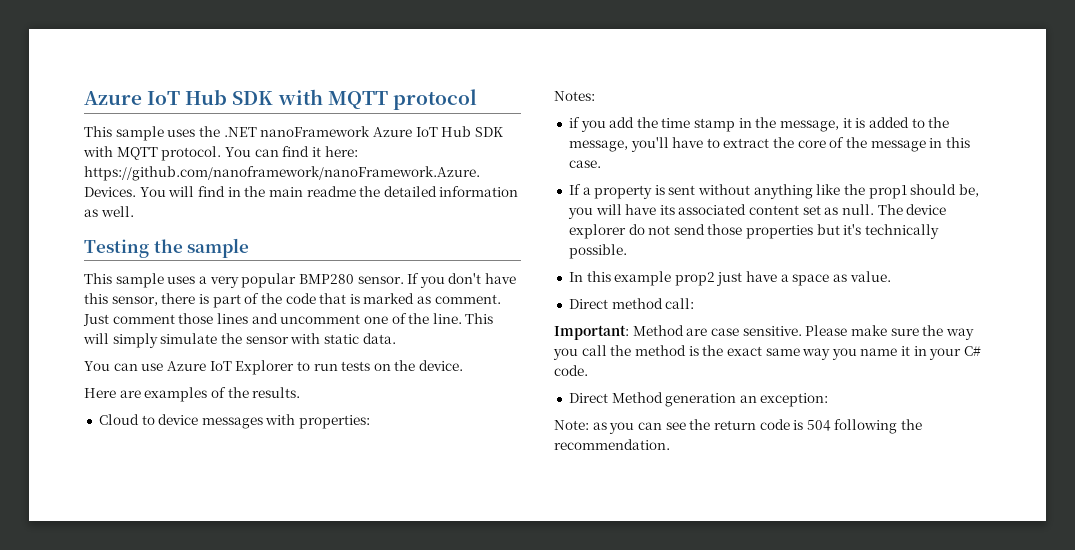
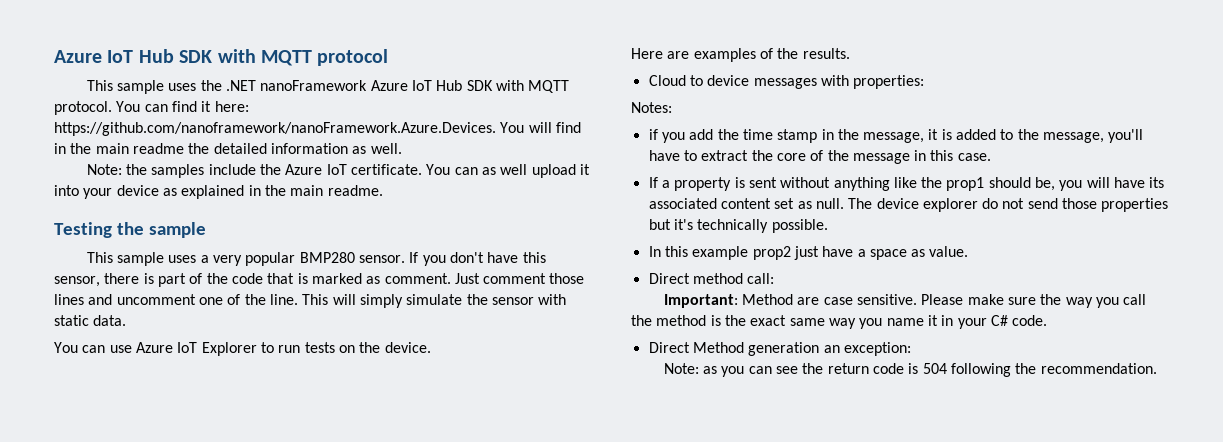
+ Note: the samples include the Azure IoT certificate. You can as well upload it into your device as explained in the main readme.

